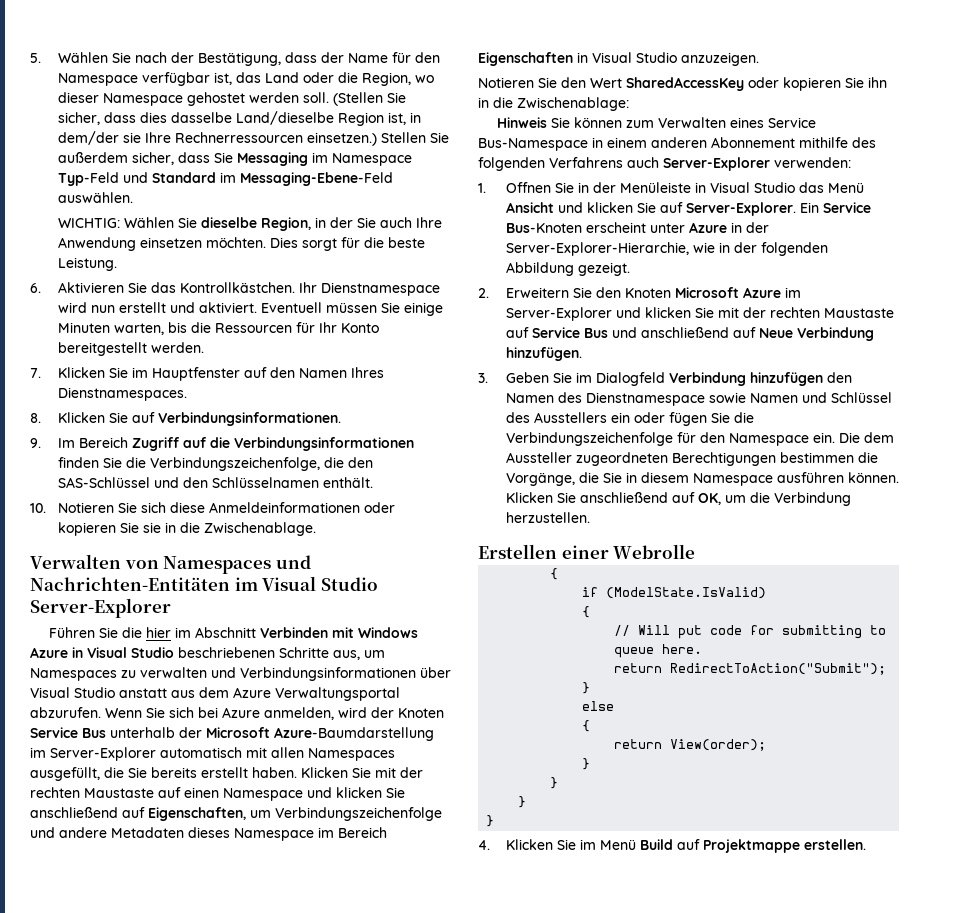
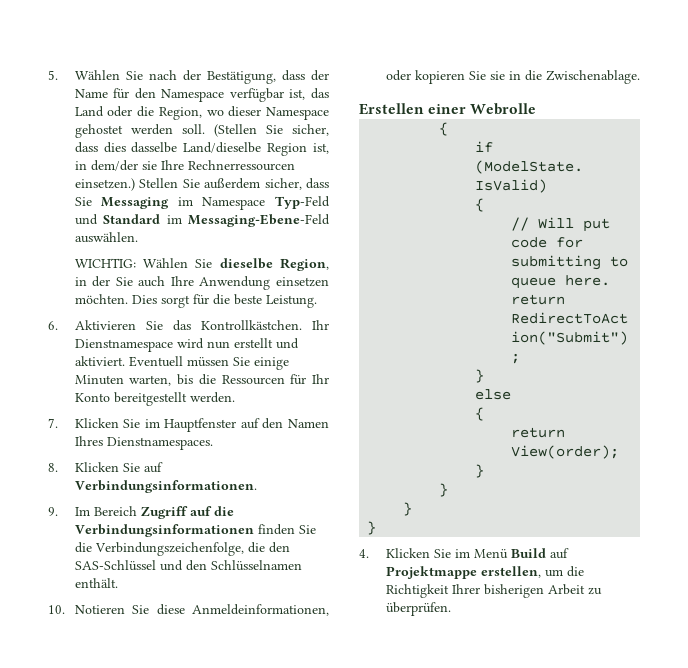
- 10. Notieren Sie sich diese Anmeldeinformationen oder kopieren Sie sie in die Zwischenablage.
+ 10. Notieren Sie diese Anmeldeinformationen, oder kopieren Sie sie in die Zwischenablage.
- Verwalten von Namespaces und Nachrichten-Entitäten im Visual Studio Server-Explorer
- Führen Sie die hier im Abschnitt Verbinden mit Windows Azure in Visual Studio beschriebenen Schritte aus, um Namespaces zu verwalten und Verbindungsinformationen über Visual Studio anstatt aus dem Azure Verwaltungsportal abzurufen. Wenn Sie sich bei Azure anmelden, wird der Knoten Service Bus unterhalb der Microsoft Azure-Baumdarstellung im Server-Explorer automatisch mit allen Namespaces ausgefüllt, die Sie bereits erstellt haben. Klicken Sie mit der rechten Maustaste auf einen Namespace und klicken Sie anschließend auf Eigenschaften, um Verbindungszeichenfolge und andere Metadaten dieses Namespace im Bereich Eigenschaften in Visual Studio anzuzeigen.
- Notieren Sie den Wert SharedAccessKey oder kopieren Sie ihn in die Zwischenablage:
- Hinweis Sie können zum Verwalten eines Service Bus-Namespace in einem anderen Abonnement mithilfe des folgenden Verfahrens auch Server-Explorer verwenden:
- 1. Offnen Sie in der Menüleiste in Visual Studio das Menü Ansicht und klicken Sie auf Server-Explorer. Ein Service Bus-Knoten erscheint unter Azure in der Server-Explorer-Hierarchie, wie in der folgenden Abbildung gezeigt.
- 2. Erweitern Sie den Knoten Microsoft Azure im Server-Explorer und klicken Sie mit der rechten Maustaste auf Service Bus und anschließend auf Neue Verbindung hinzufügen.
- 3. Geben Sie im Dialogfeld Verbindung hinzufügen den Namen des Dienstnamespace sowie Namen und Schlüssel des Ausstellers ein oder fügen Sie die Verbindungszeichenfolge für den Namespace ein. Die dem Aussteller zugeordneten Berechtigungen bestimmen die Vorgänge, die Sie in diesem Namespace ausführen können. Klicken Sie anschließend auf OK, um die Verbindung herzustellen.
- 4. Klicken Sie im Menü Build auf Projektmappe erstellen.
+ 4. Klicken Sie im Menü Build auf Projektmappe erstellen, um die Richtigkeit Ihrer bisherigen Arbeit zu überprüfen.

